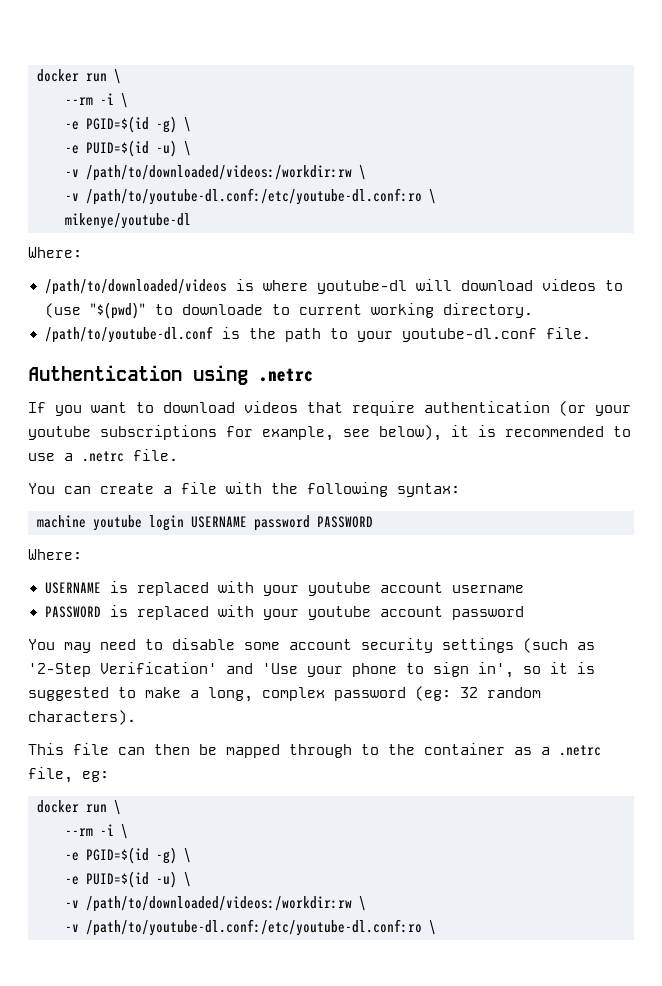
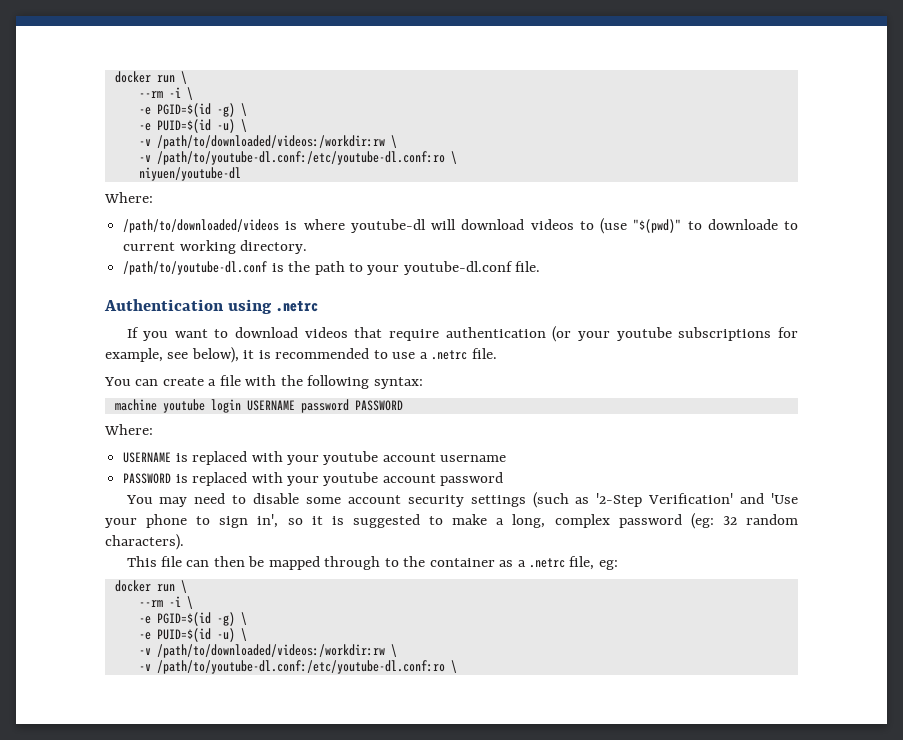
- mikenye/youtube-dl
+ niyuen/youtube-dl

